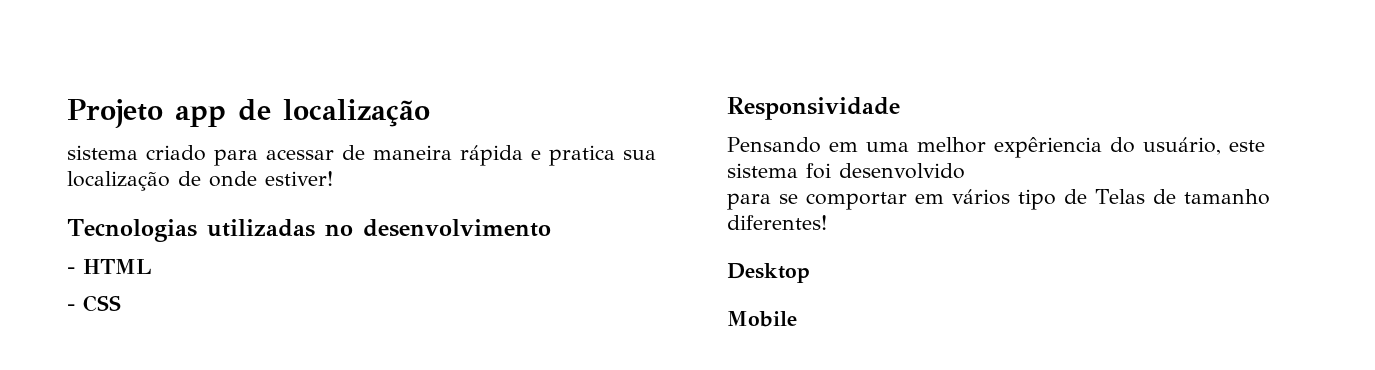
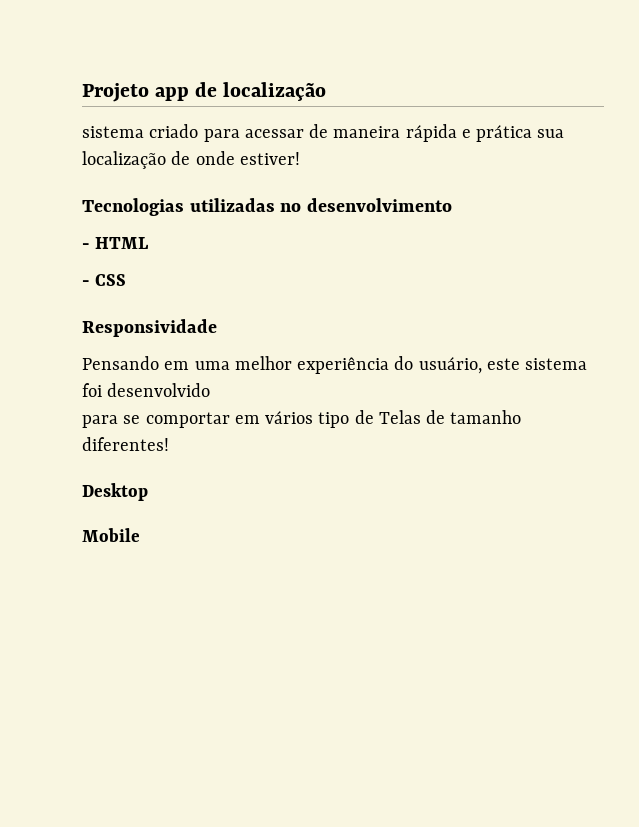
- sistema criado para acessar de maneira rápida e pratica sua localização de onde estiver!
+ sistema criado para acessar de maneira rápida e prática sua localização de onde estiver!
- Pensando em uma melhor expêriencia do usuário, este sistema foi desenvolvido
+ Pensando em uma melhor experiência do usuário, este sistema foi desenvolvido

